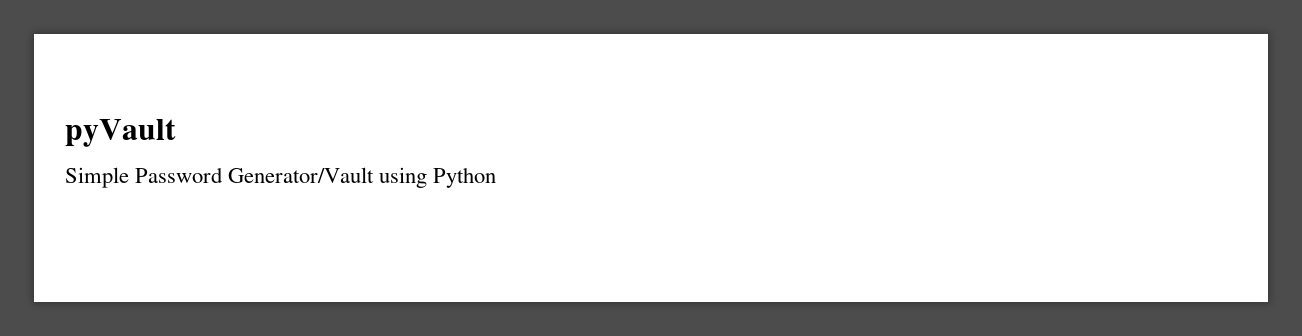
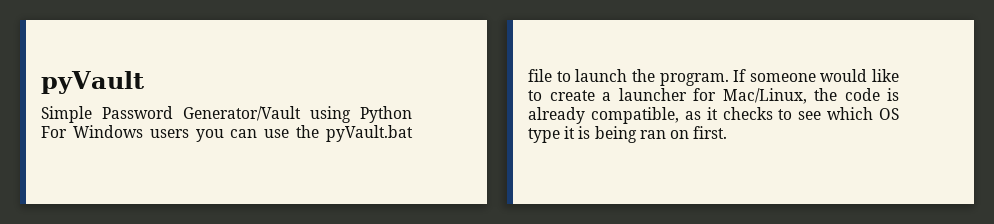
- Simple Password Generator/Vault using Python
+ Simple Password Generator/Vault using Python For Windows users you can use the pyVault.bat file to launch the program. If someone would like to create a launcher for Mac/Linux, the code is already compatible, as it checks to see which OS type it is being ran on first.

